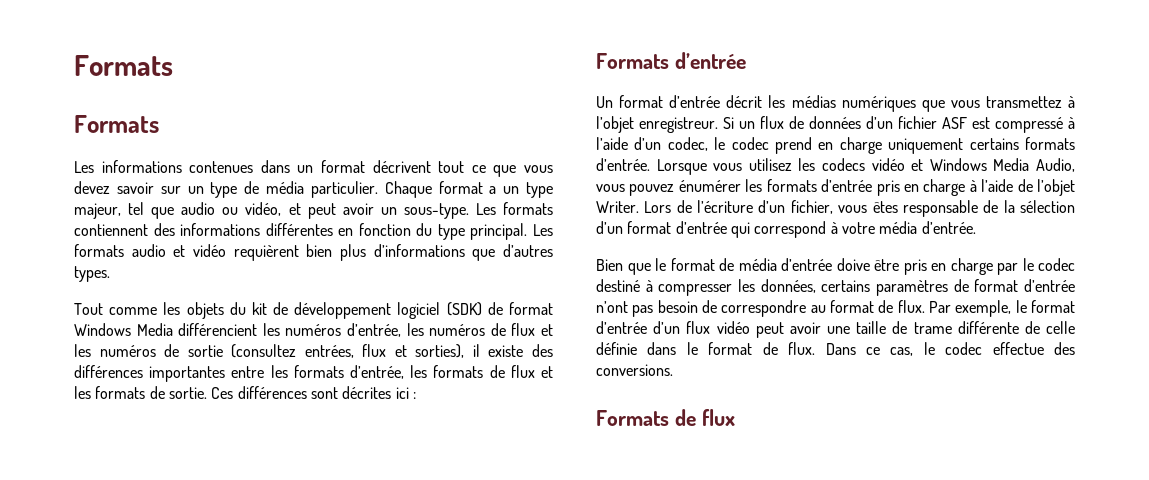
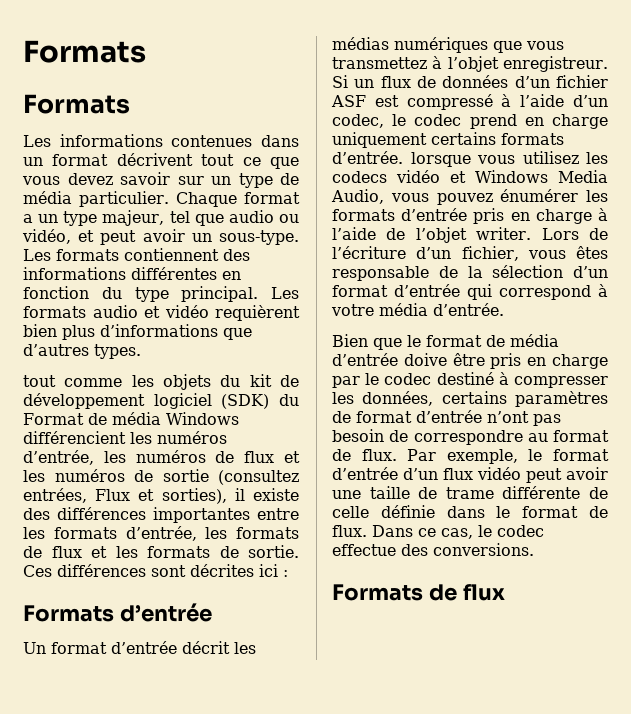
- Tout comme les objets du kit de développement logiciel (SDK) de format Windows Media différencient les numéros d’entrée, les numéros de flux et les numéros de sortie (consultez entrées, flux et sorties), il existe des différences importantes entre les formats d’entrée, les formats de flux et les formats de sortie.
+ tout comme les objets du kit de développement logiciel (SDK) du Format de média Windows différencient les numéros d’entrée, les numéros de flux et les numéros de sortie (consultez entrées, Flux et sorties), il existe des différences importantes entre les formats d’entrée, les formats de flux et les formats de sortie.
- Si un flux de données d’un fichier ASF est compressé à l’aide d’un codec, le codec prend en charge uniquement certains formats d’entrée. Lorsque vous utilisez les codecs vidéo et Windows Media Audio, vous pouvez énumérer les formats d’entrée pris en charge à l’aide de l’objet Writer.
+ Si un flux de données d’un fichier ASF est compressé à l’aide d’un codec, le codec prend en charge uniquement certains formats d’entrée. lorsque vous utilisez les codecs vidéo et Windows Media Audio, vous pouvez énumérer les formats d’entrée pris en charge à l’aide de l’objet writer.

